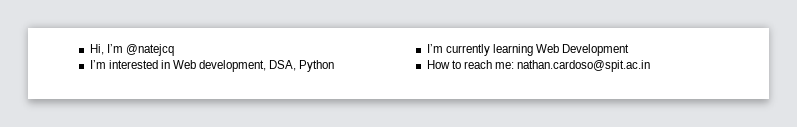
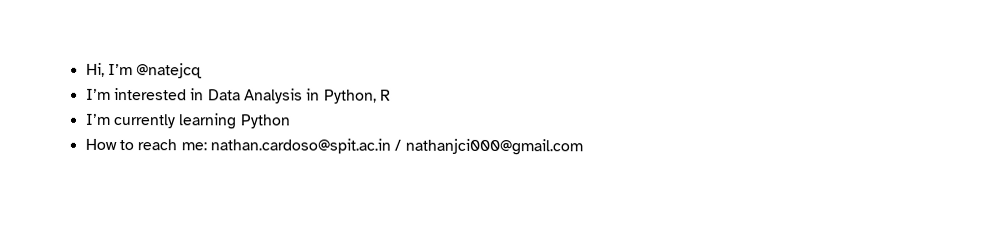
- I’m interested in Web development, DSA, Python
+ I’m interested in Data Analysis in Python, R
- I’m currently learning Web Development
+ I’m currently learning Python
- How to reach me: nathan.cardoso@spit.ac.in
+ How to reach me: nathan.cardoso@spit.ac.in / nathanjci000@gmail.com

